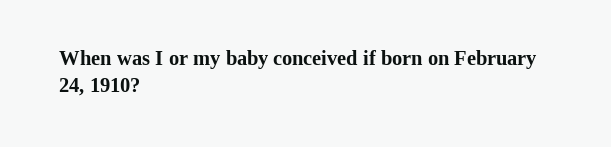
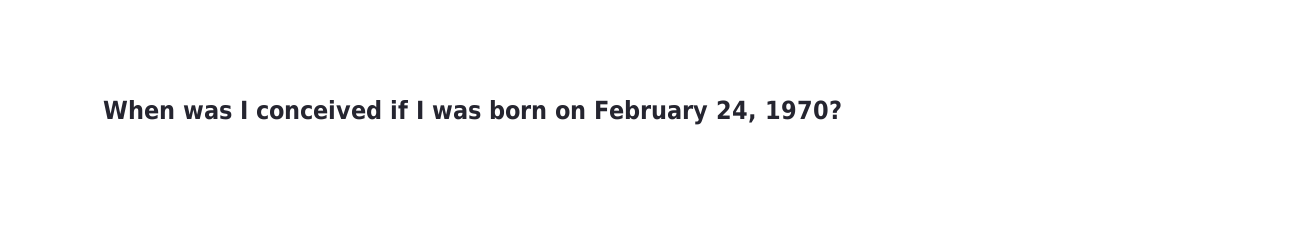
- When was I or my baby conceived if born on February 24, 1910?
+ When was I conceived if I was born on February 24, 1970?

